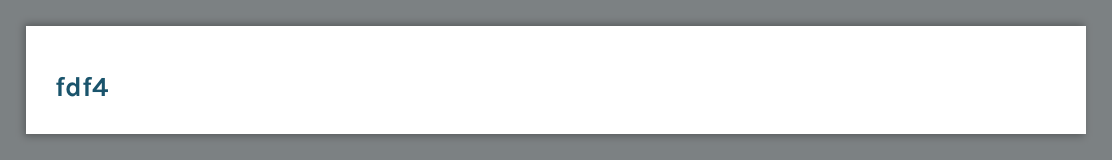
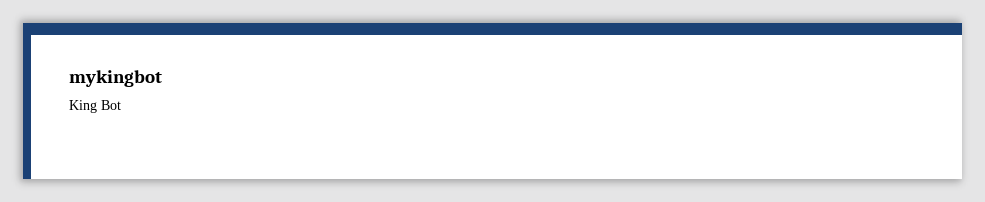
- fdf4
+ mykingbot
+ King Bot

